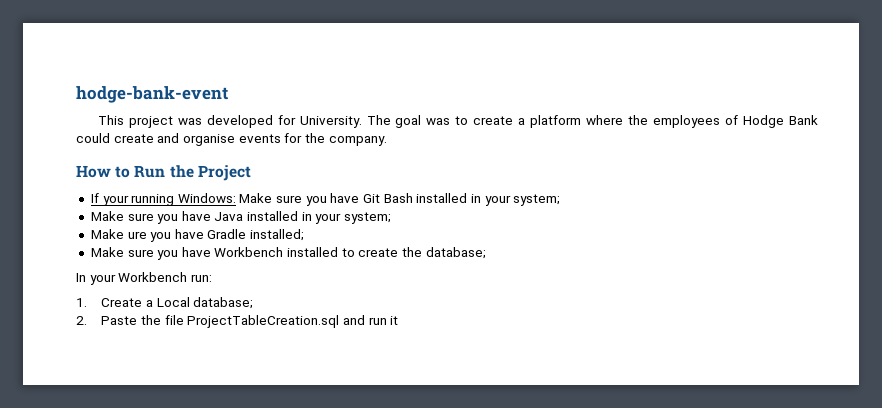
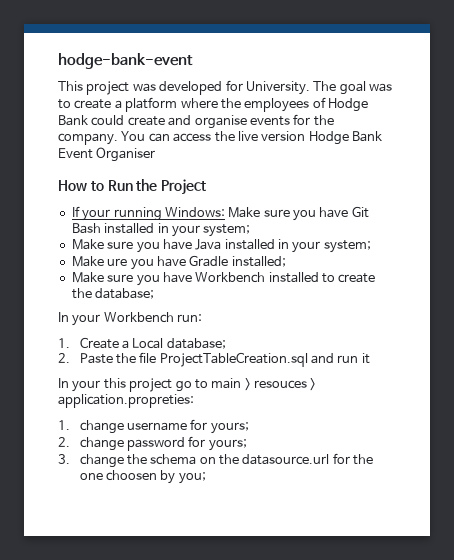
+ You can access the live version Hodge Bank Event Organiser
+ In your this project go to main > resouces > application.propreties:
+ 1. change username for yours;
+ 2. change password for yours;
+ 3. change the schema on the datasource.url for the one choosen by you;

